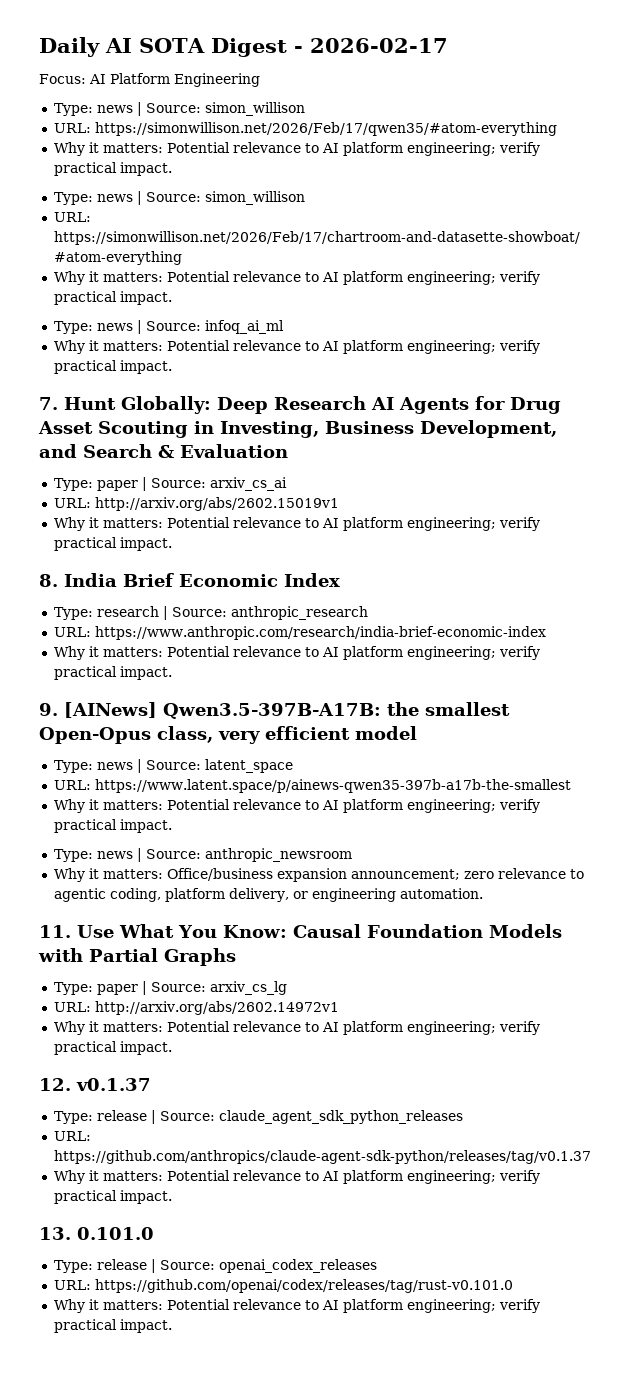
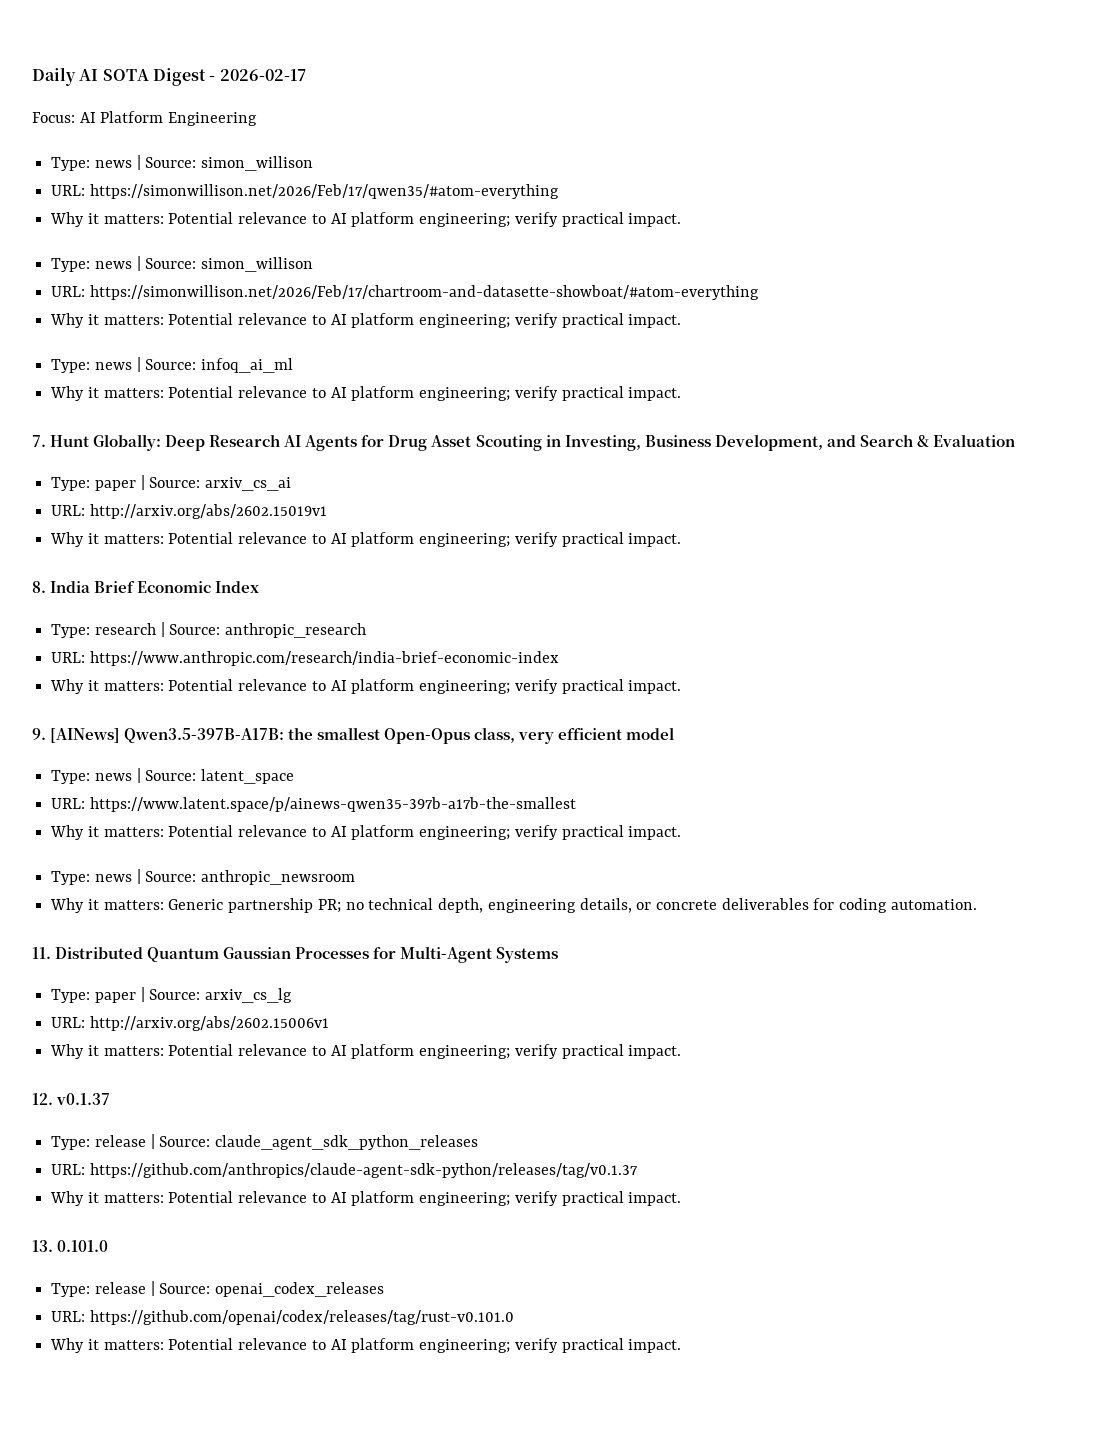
- Why it matters: Office/business expansion announcement; zero relevance to agentic coding, platform delivery, or engineering automation.
- 11. Use What You Know: Causal Foundation Models with Partial Graphs
+ Why it matters: Generic partnership PR; no technical depth, engineering details, or concrete deliverables for coding automation.
+ 11. Distributed Quantum Gaussian Processes for Multi-Agent Systems
- URL: http://arxiv.org/abs/2602.14972v1
+ URL: http://arxiv.org/abs/2602.15006v1

